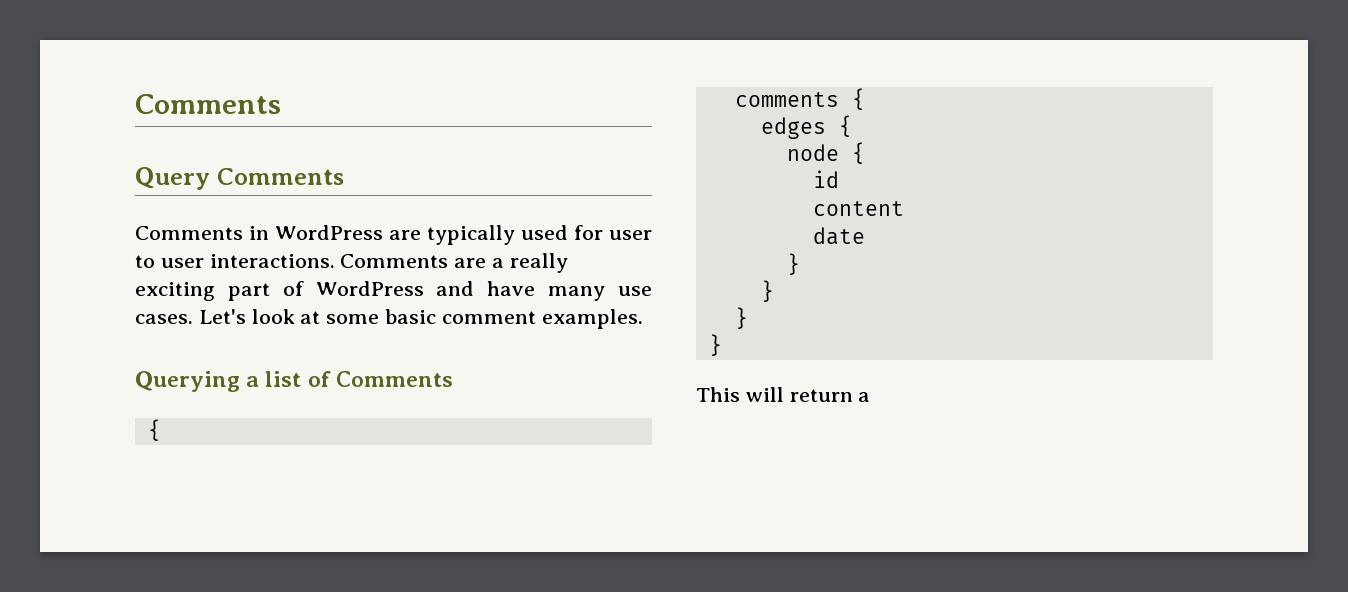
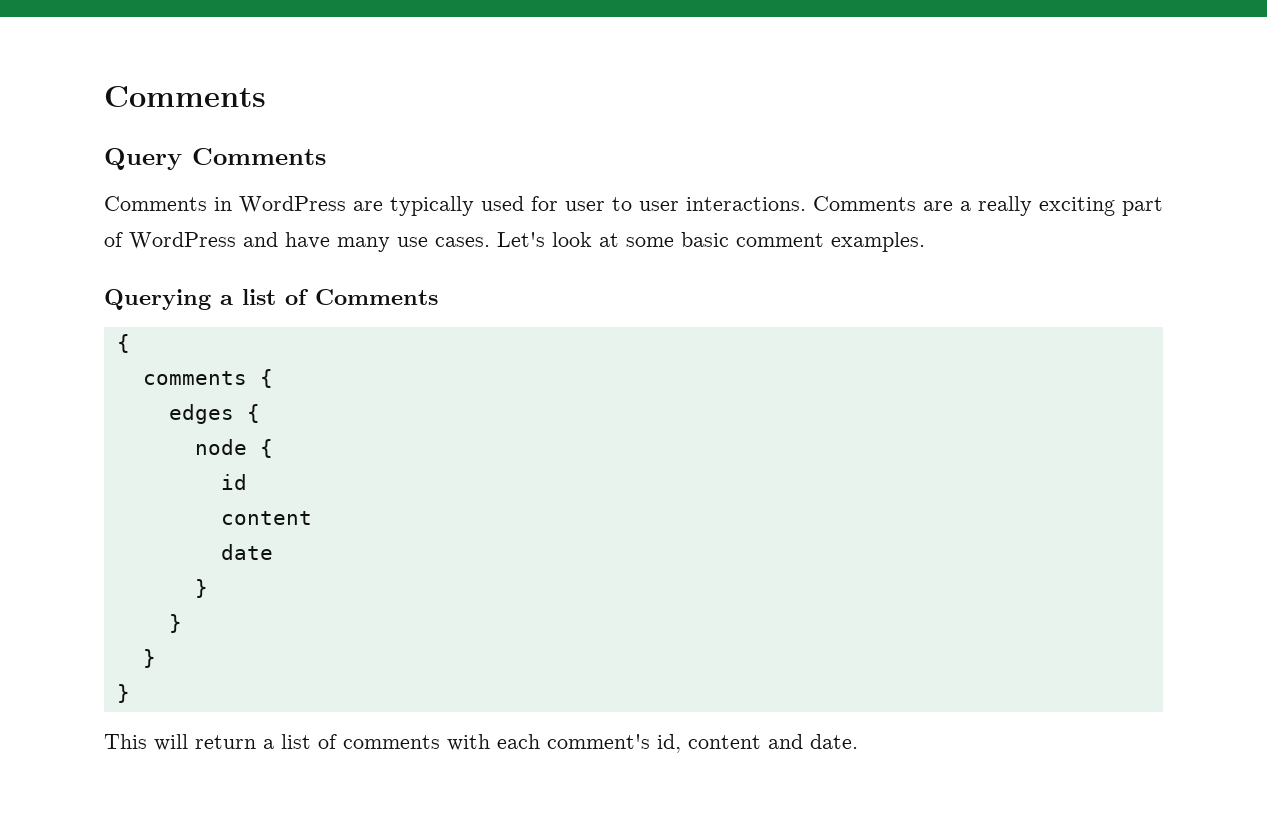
- This will return a
+ This will return a list of comments with each comment's id, content and date.

